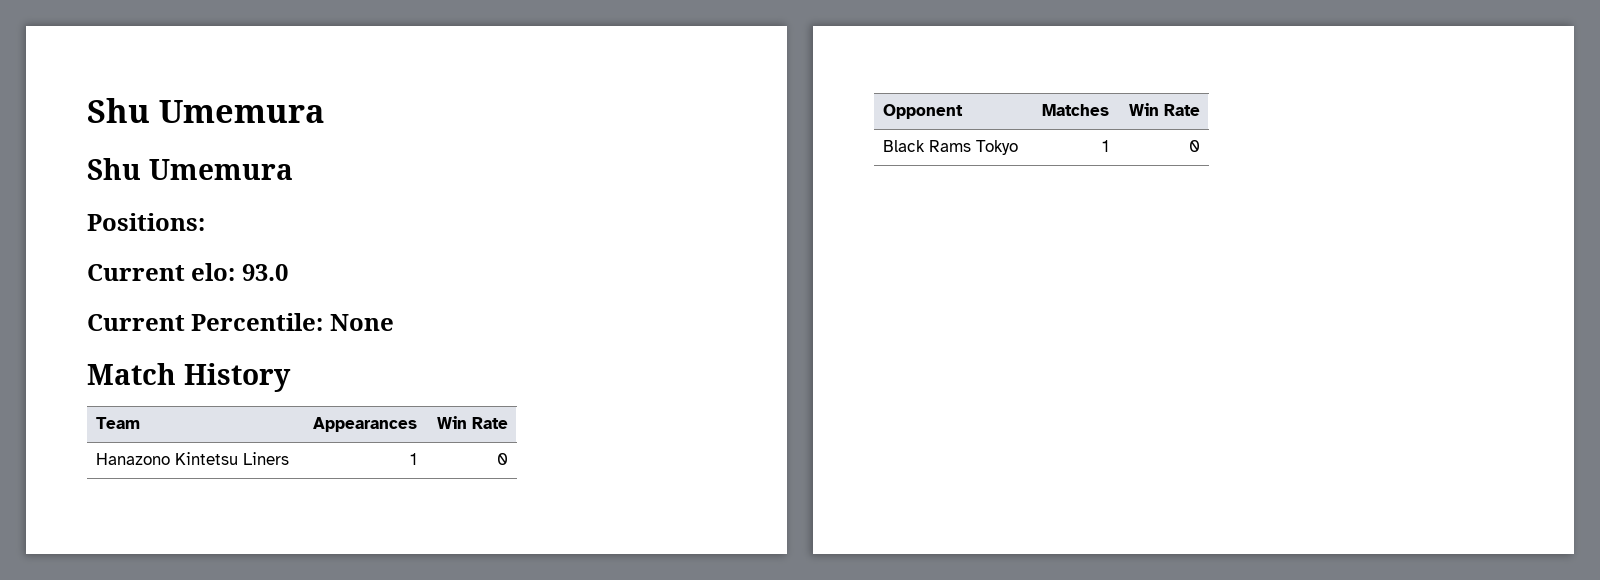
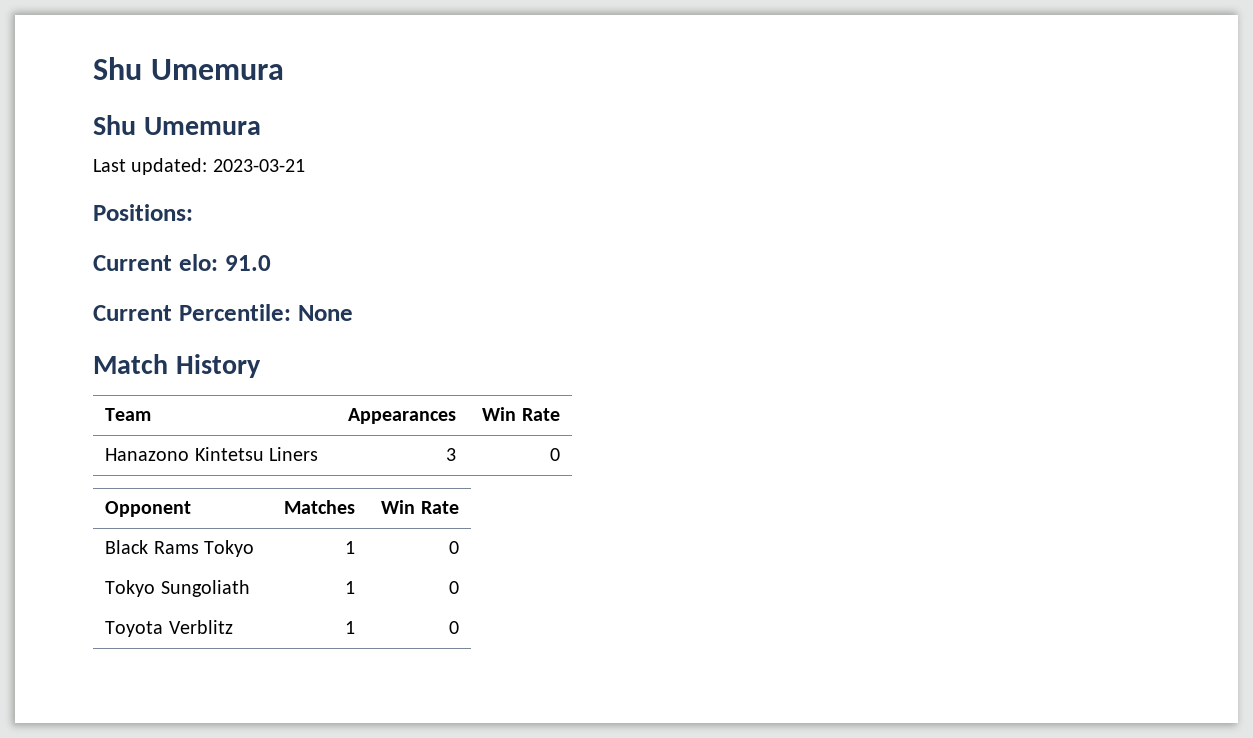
+ Last updated: 2023-03-21
- Current elo: 93.0
+ Current elo: 91.0
- Hanazono Kintetsu Liners | 1 | 0
+ Hanazono Kintetsu Liners | 3 | 0
+ Tokyo Sungoliath | 1 | 0
+ Toyota Verblitz | 1 | 0

